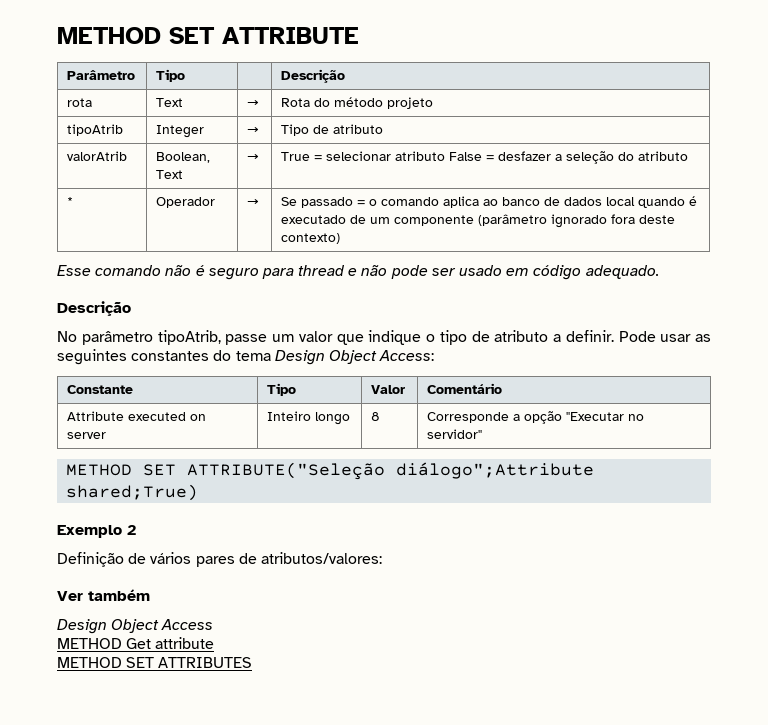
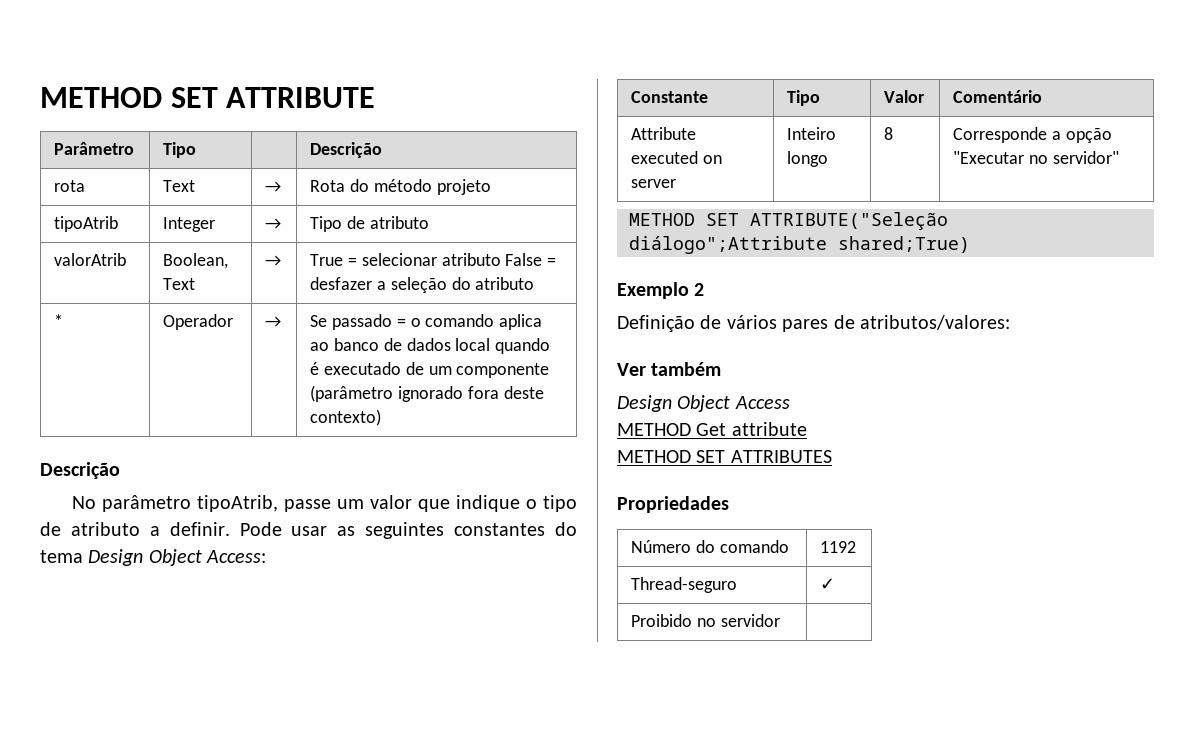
- Esse comando não é seguro para thread e não pode ser usado em código adequado.
+ Propriedades
+ Número do comando | 1192
+ Thread-seguro | ✓
+ Proibido no servidor |

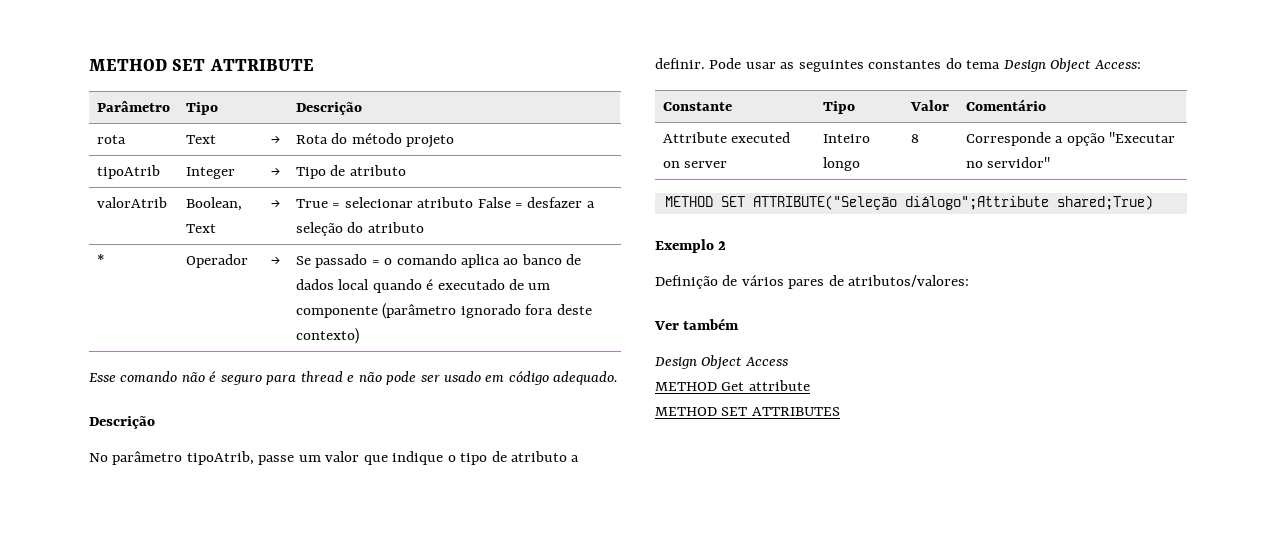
+ Esse comando não é seguro para thread e não pode ser usado em código adequado.
- Propriedades
- Número do comando | 1192
- Thread-seguro | ✓
- Proibido no servidor |

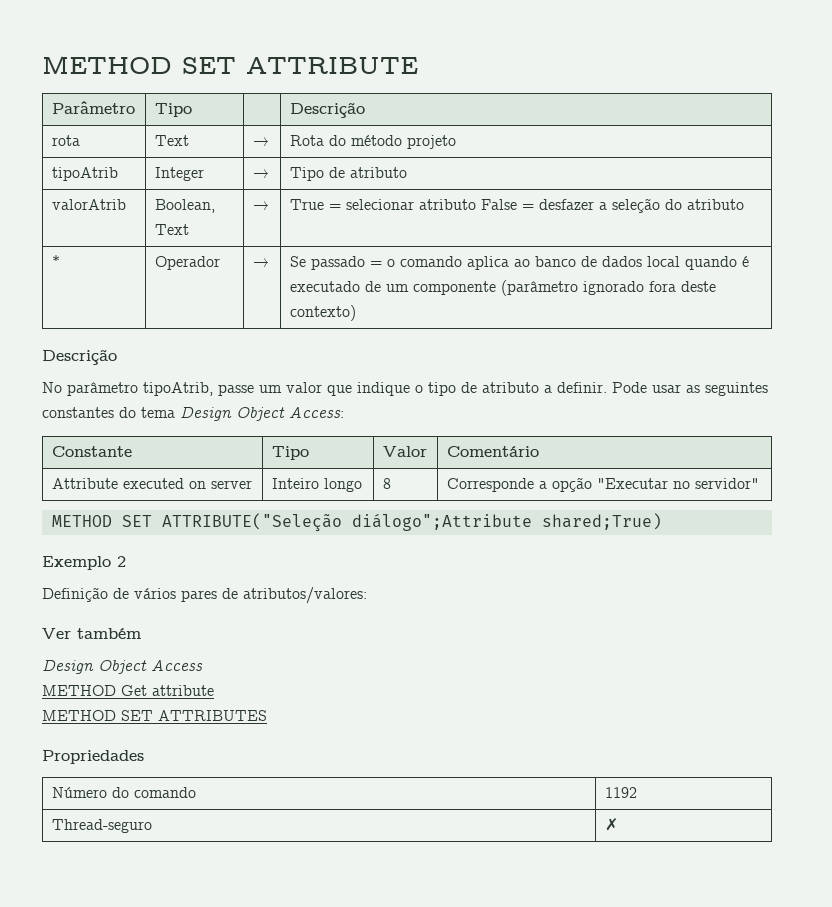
- Esse comando não é seguro para thread e não pode ser usado em código adequado.
+ Propriedades
+ Número do comando | 1192
+ Thread-seguro | ✗

